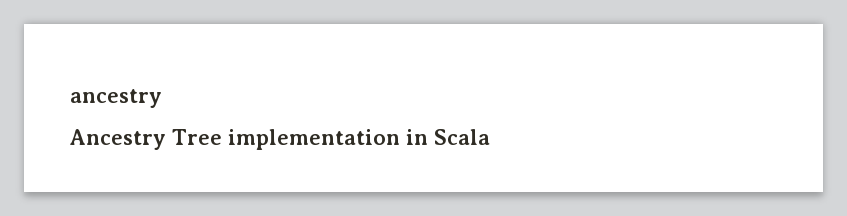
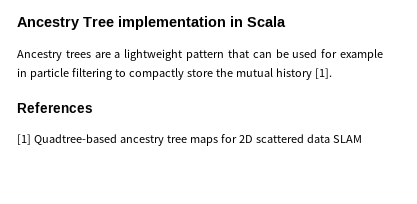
- ancestry
+ Ancestry trees are a lightweight pattern that can be used for example in particle filtering to compactly store the mutual history [1].
+ References
+ [1] Quadtree-based ancestry tree maps for 2D scattered data SLAM

